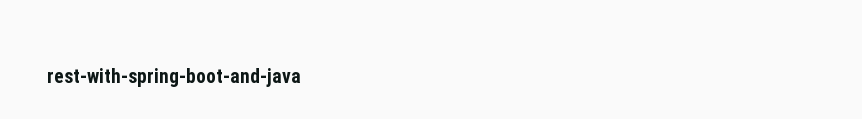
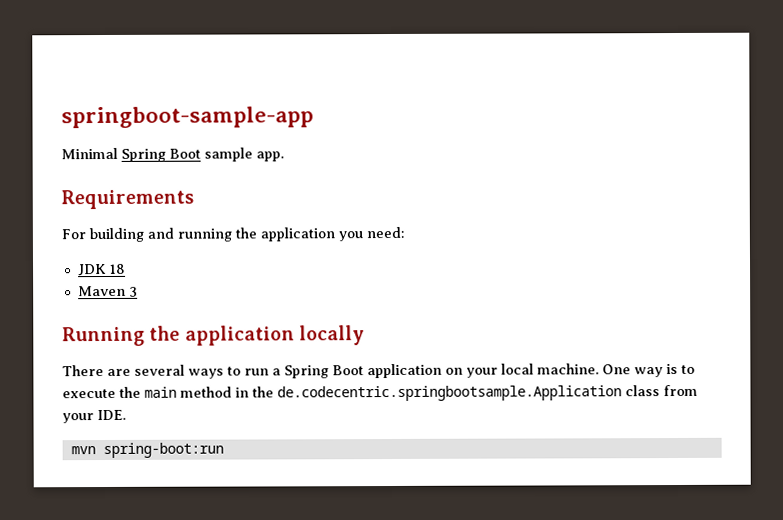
- rest-with-spring-boot-and-java
+ springboot-sample-app
+ Minimal Spring Boot sample app.
+ Requirements
+ For building and running the application you need:
+ JDK 18
+ Maven 3
+ Running the application locally
+ There are several ways to run a Spring Boot application on your local machine. One way is to execute the main method in the de.codecentric.springbootsample.Application class from your IDE.
+ mvn spring-boot:run

